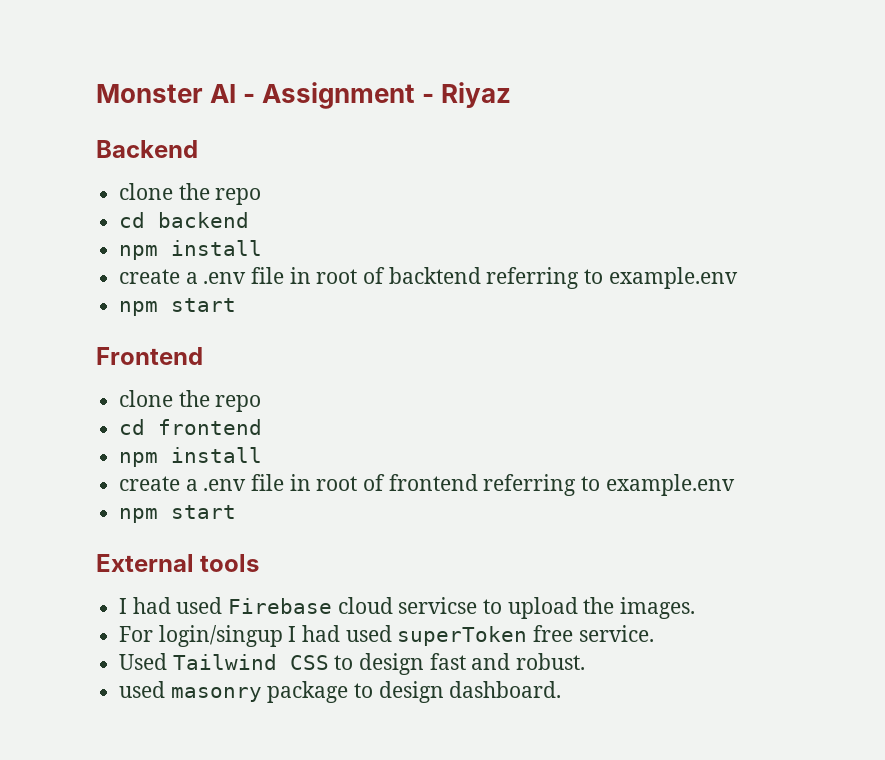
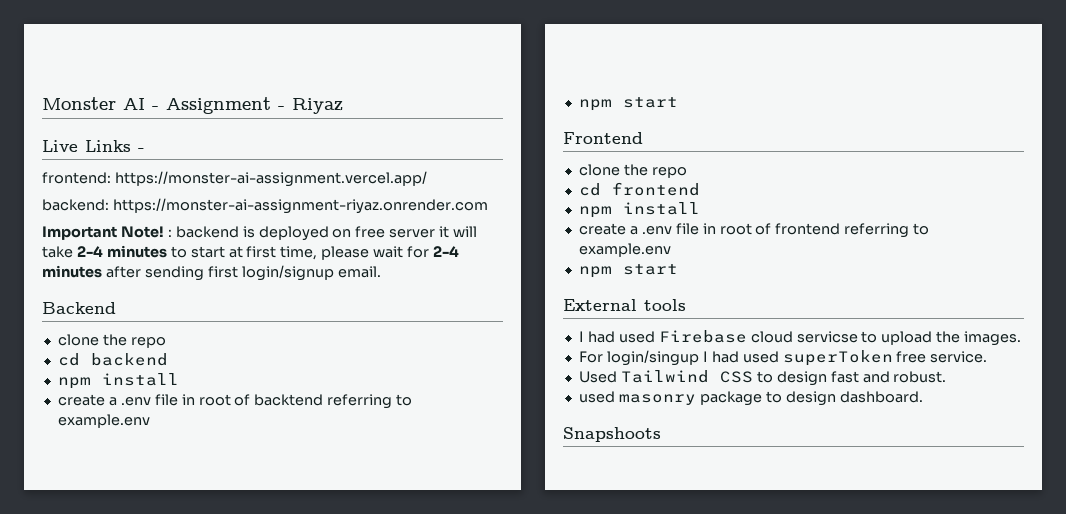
+ Live Links -
+ frontend: https://monster-ai-assignment.vercel.app/
+ backend: https://monster-ai-assignment-riyaz.onrender.com
+ Important Note! : backend is deployed on free server it will take 2-4 minutes to start at first time, please wait for 2-4 minutes after sending first login/signup email.
+ Snapshoots

